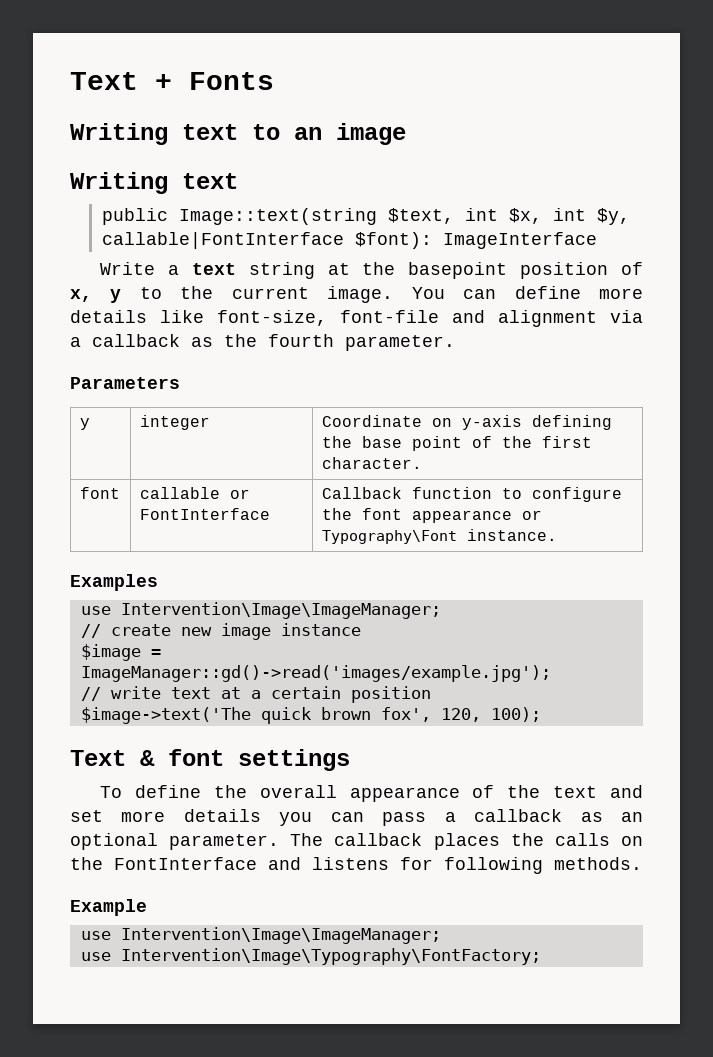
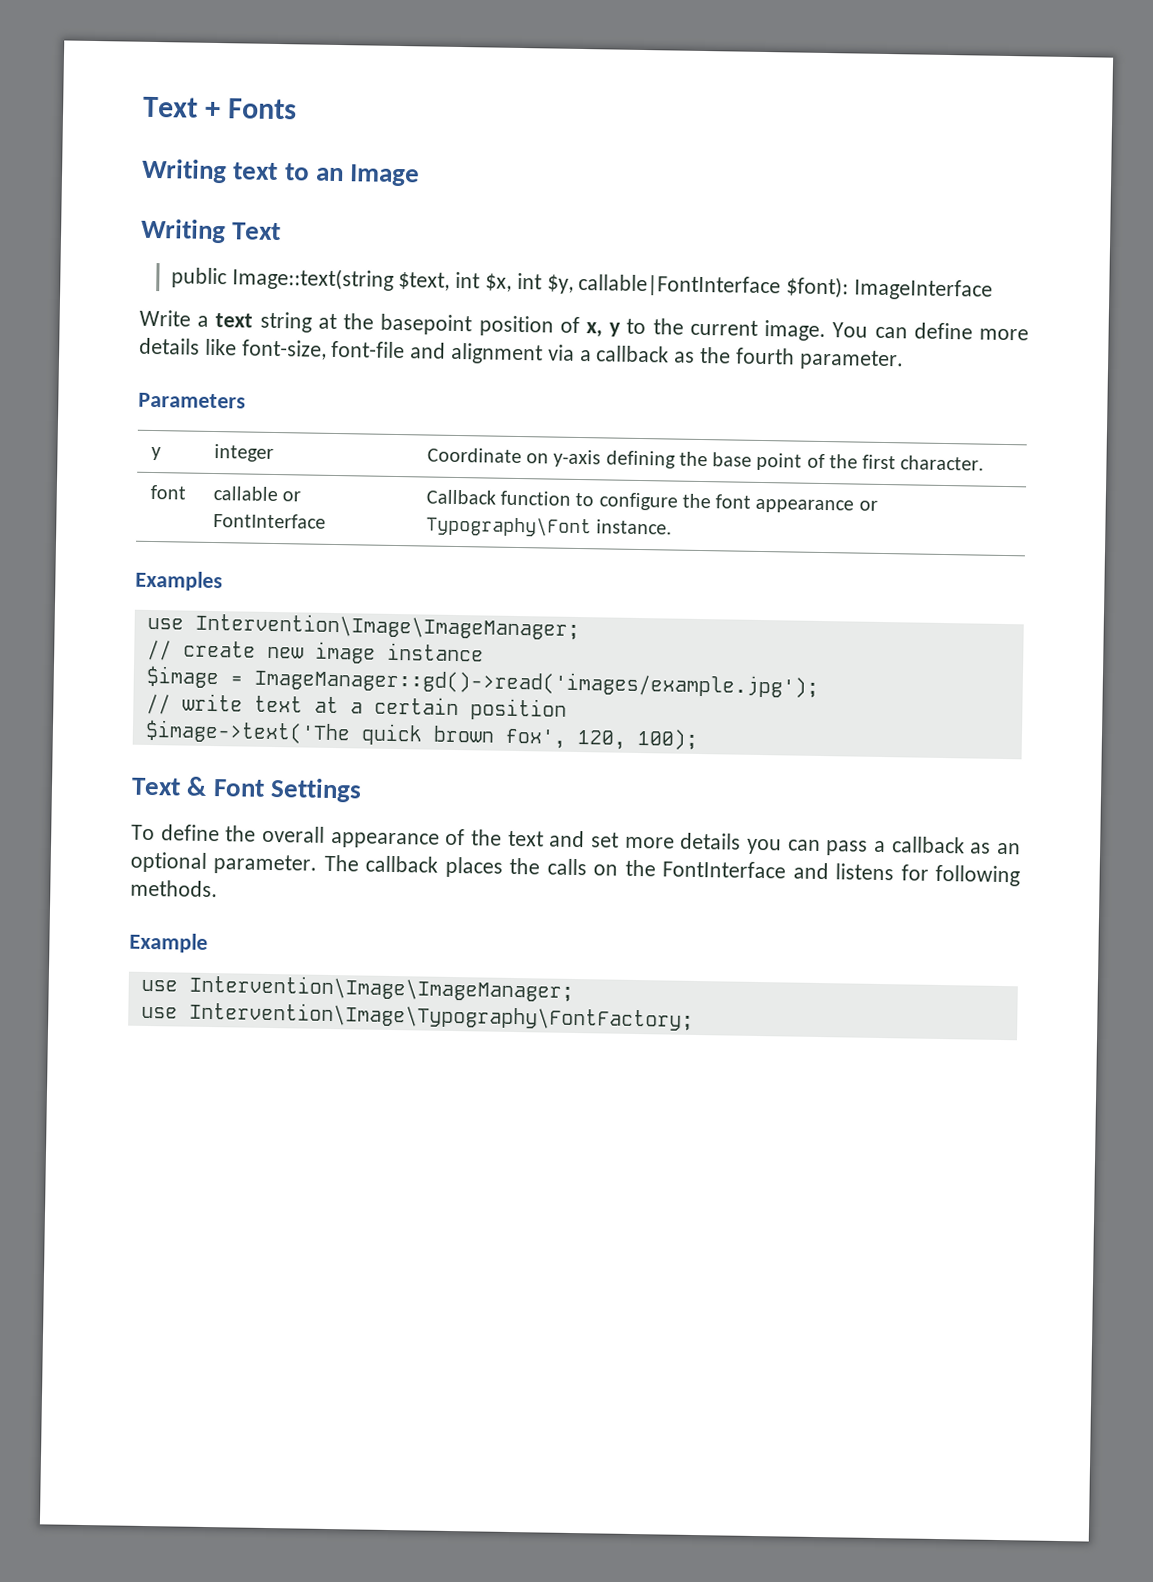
- Writing text to an image
- Writing text
+ Writing text to an Image
+ Writing Text
- Text & font settings
+ Text & Font Settings

